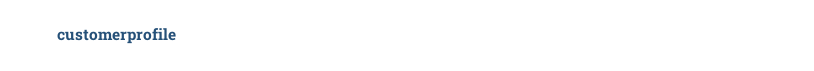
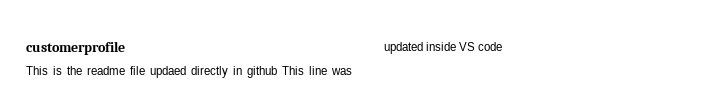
+ This is the readme file updaed directly in github This line was updated inside VS code

